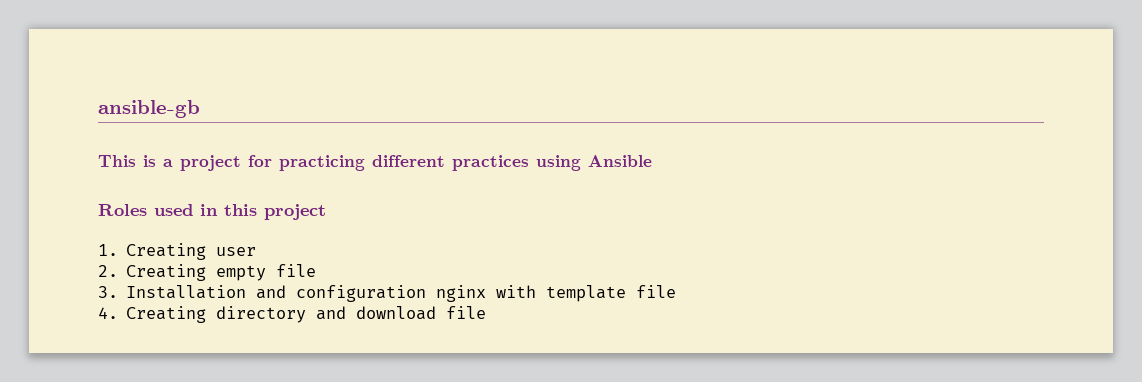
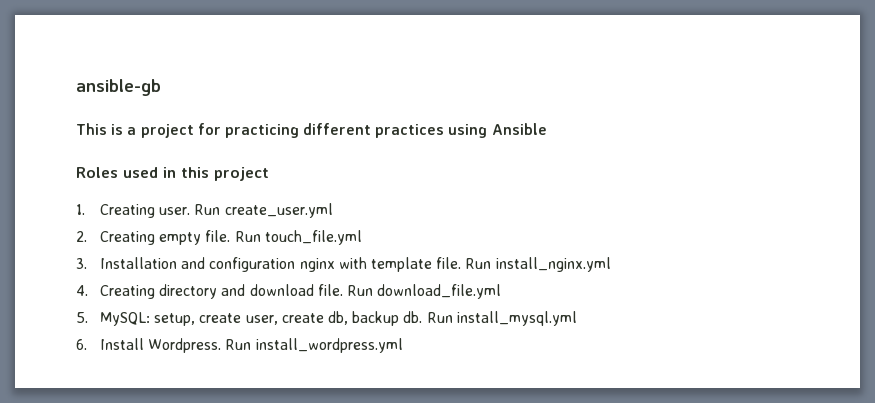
- 1. Creating user
+ 1. Creating user. Run create_user.yml
- 2. Creating empty file
+ 2. Creating empty file. Run touch_file.yml
- 3. Installation and configuration nginx with template file
+ 3. Installation and configuration nginx with template file. Run install_nginx.yml
- 4. Creating directory and download file
+ 4. Creating directory and download file. Run download_file.yml
+ 5. MySQL: setup, create user, create db, backup db. Run install_mysql.yml
+ 6. Install Wordpress. Run install_wordpress.yml

